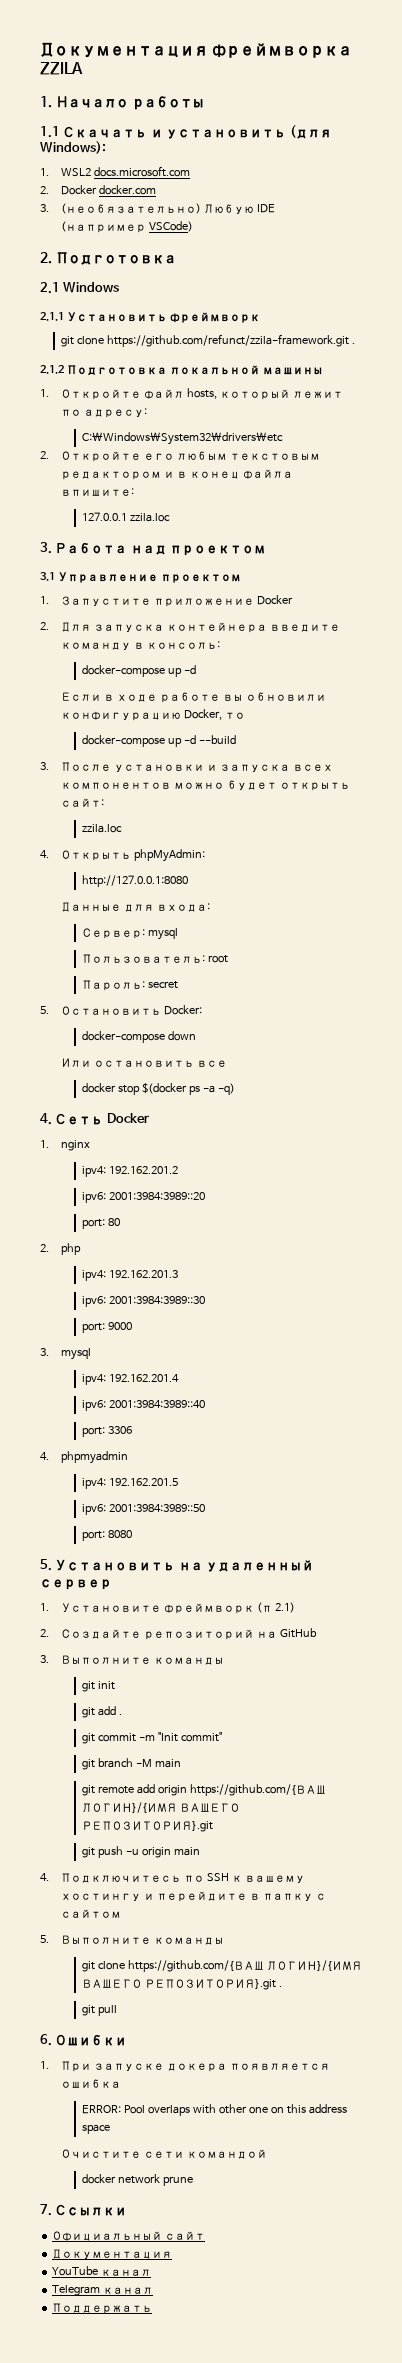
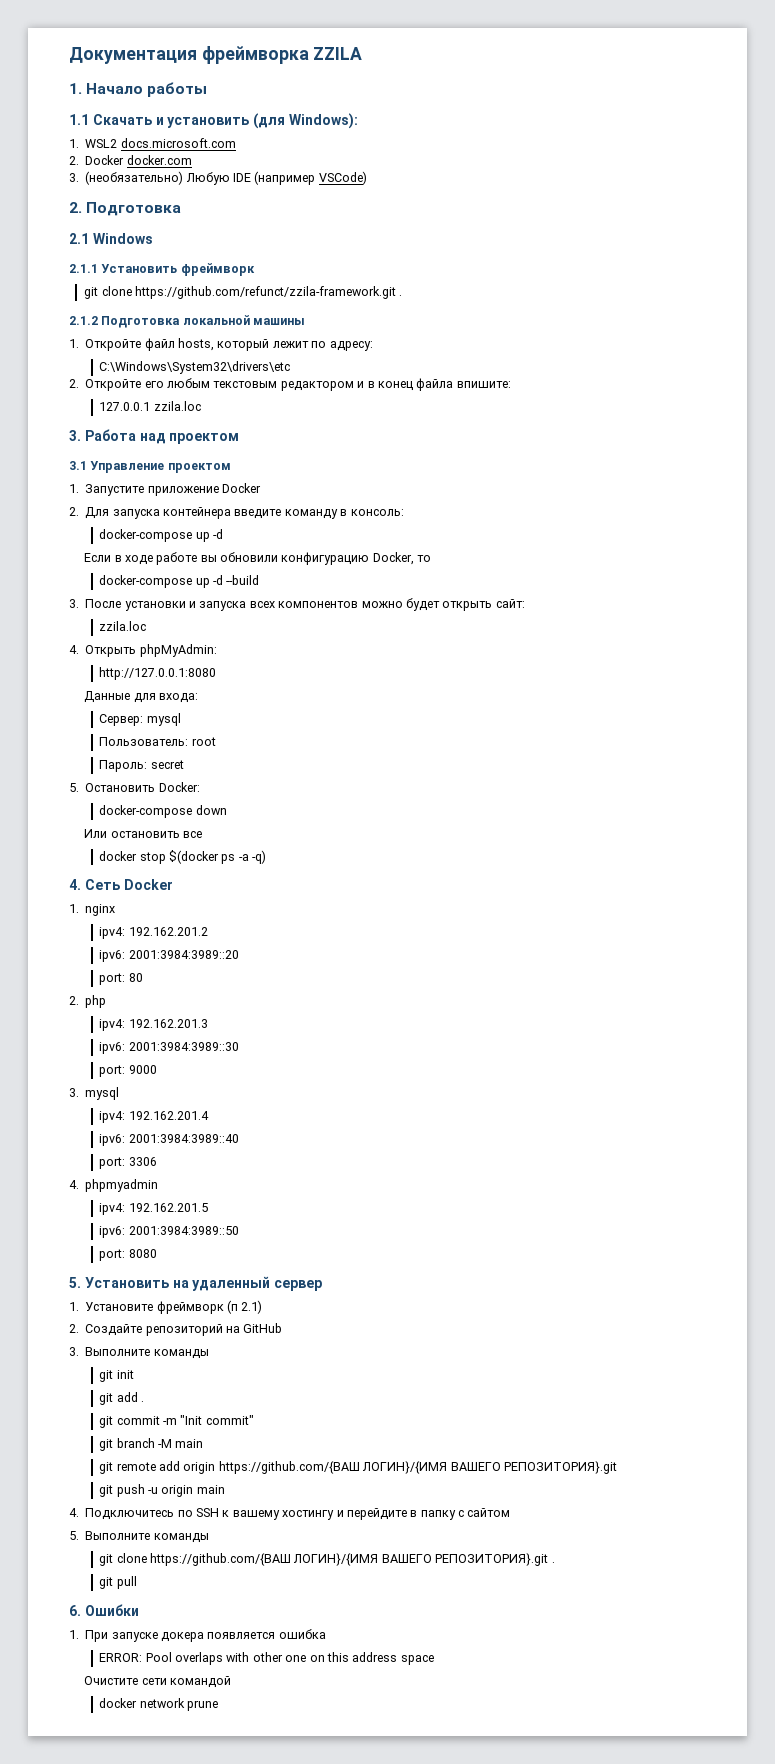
- 7. Ссылки
- Официальный сайт
- Документация
- YouTube канал
- Telegram канал
- Поддержать

